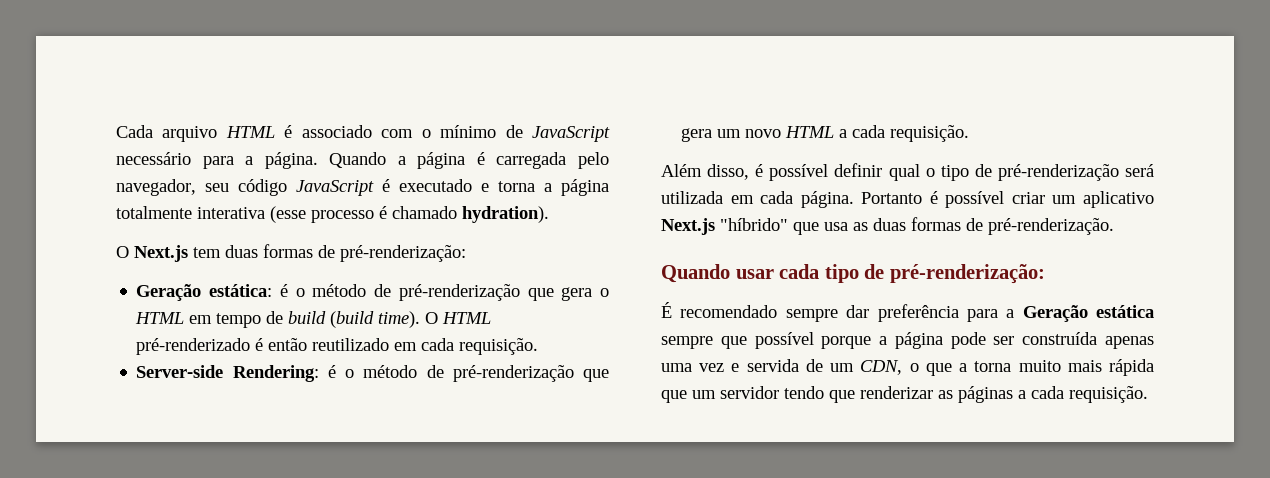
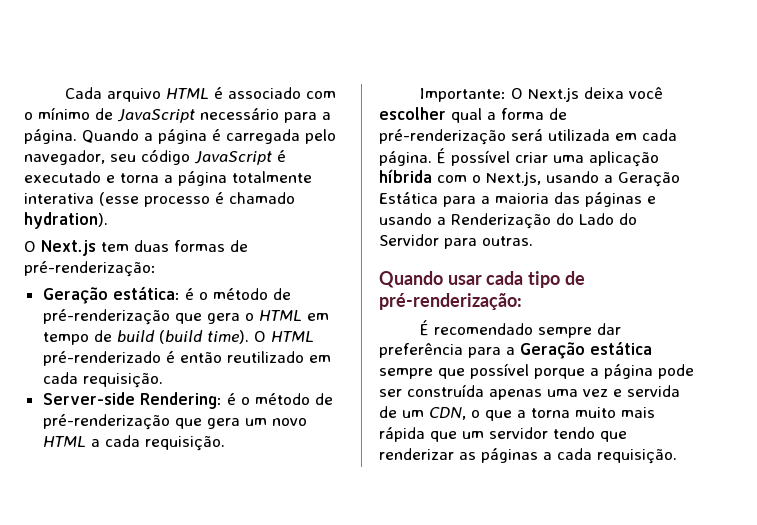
- Além disso, é possível definir qual o tipo de pré-renderização será utilizada em cada página.
+ Importante: O Next.js deixa você escolher qual a forma de pré-renderização será utilizada em cada página.
- Portanto é possível criar um aplicativo Next.js "híbrido" que usa as duas formas de pré-renderização.
+ É possível criar uma aplicação híbrida com o Next.js, usando a Geração Estática para a maioria das páginas e usando a Renderização do Lado do Servidor para outras.

